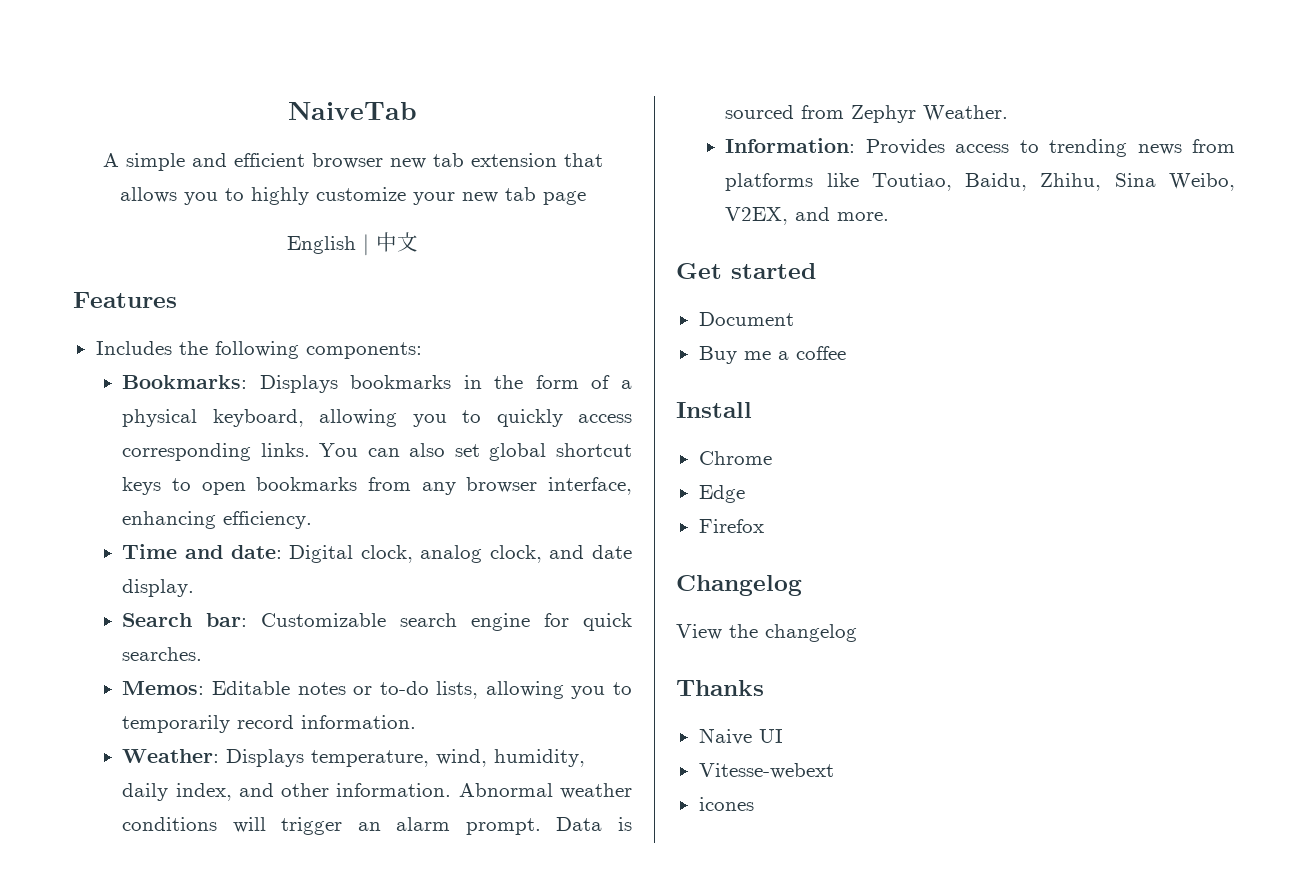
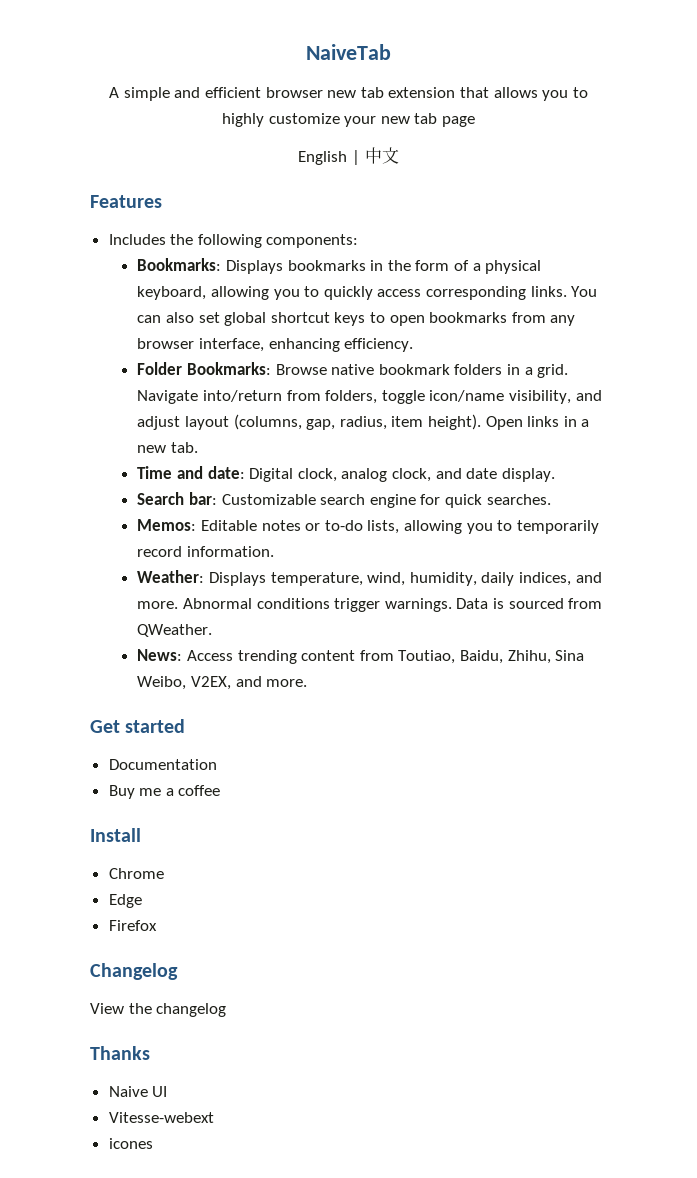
+ Folder Bookmarks: Browse native bookmark folders in a grid. Navigate into/return from folders, toggle icon/name visibility, and adjust layout (columns, gap, radius, item height). Open links in a new tab.
- Weather: Displays temperature, wind, humidity, daily index, and other information. Abnormal weather conditions will trigger an alarm prompt. Data is sourced from Zephyr Weather.
- Information: Provides access to trending news from platforms like Toutiao, Baidu, Zhihu, Sina Weibo, V2EX, and more.
+ Weather: Displays temperature, wind, humidity, daily indices, and more. Abnormal conditions trigger warnings. Data is sourced from QWeather.
+ News: Access trending content from Toutiao, Baidu, Zhihu, Sina Weibo, V2EX, and more.
- Document
+ Documentation

